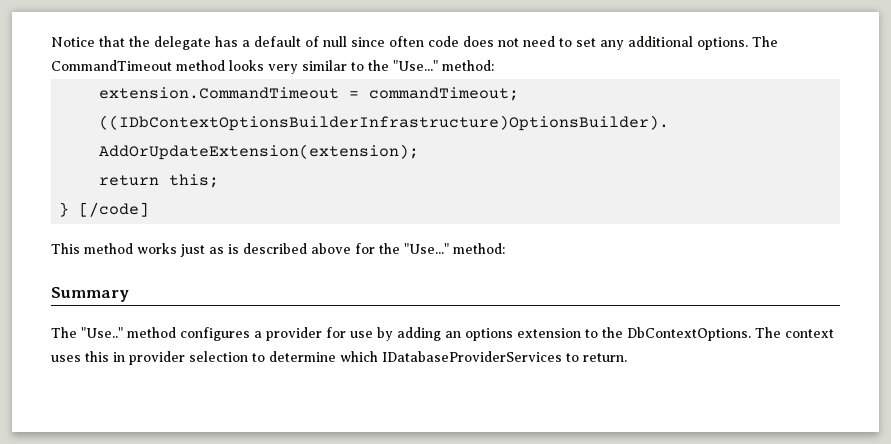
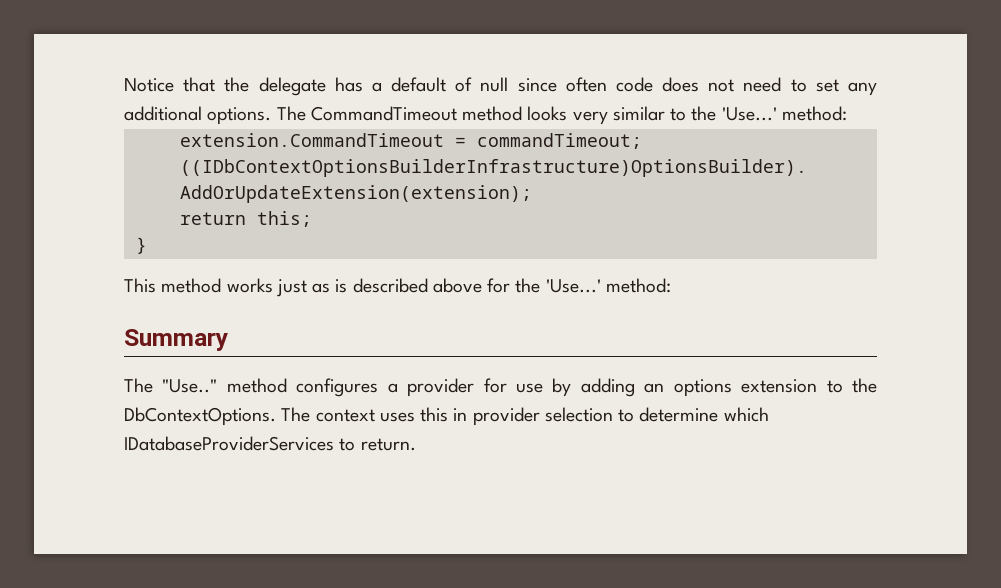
- The CommandTimeout method looks very similar to the "Use..." method:
+ The CommandTimeout method looks very similar to the 'Use...' method:
- } [/code]
+ }
- This method works just as is described above for the "Use..." method:
+ This method works just as is described above for the 'Use...' method:

